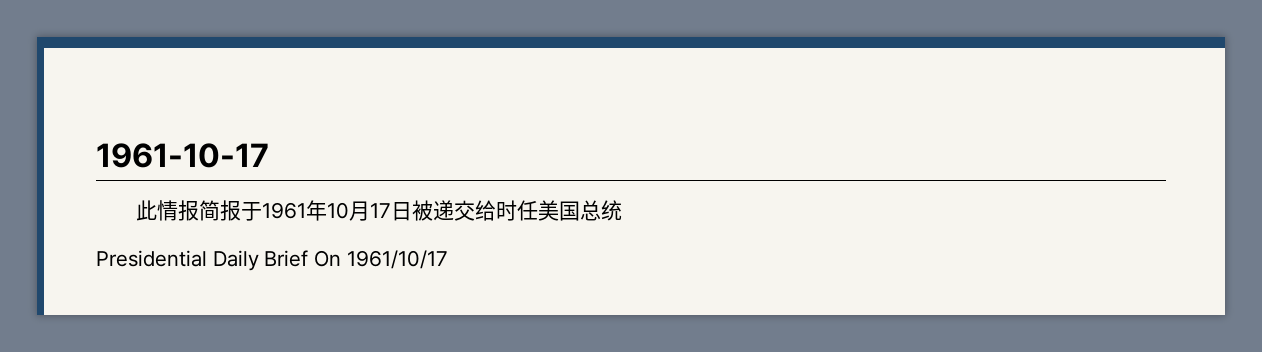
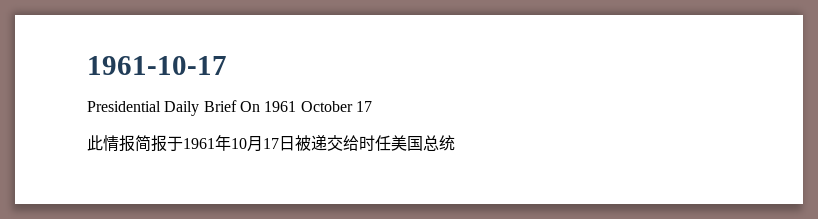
+ Presidential Daily Brief On 1961 October 17
- Presidential Daily Brief On 1961/10/17

